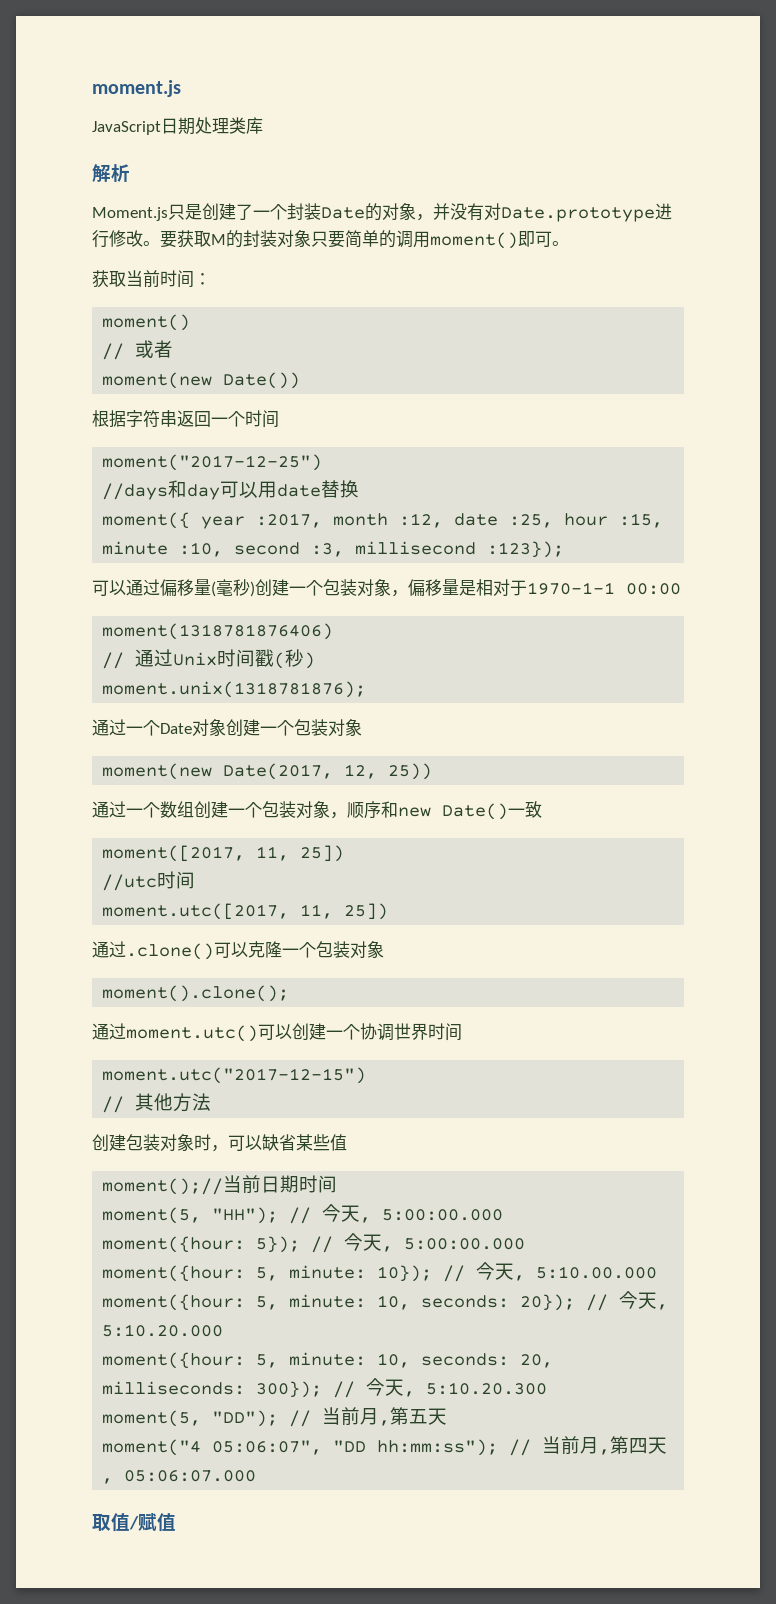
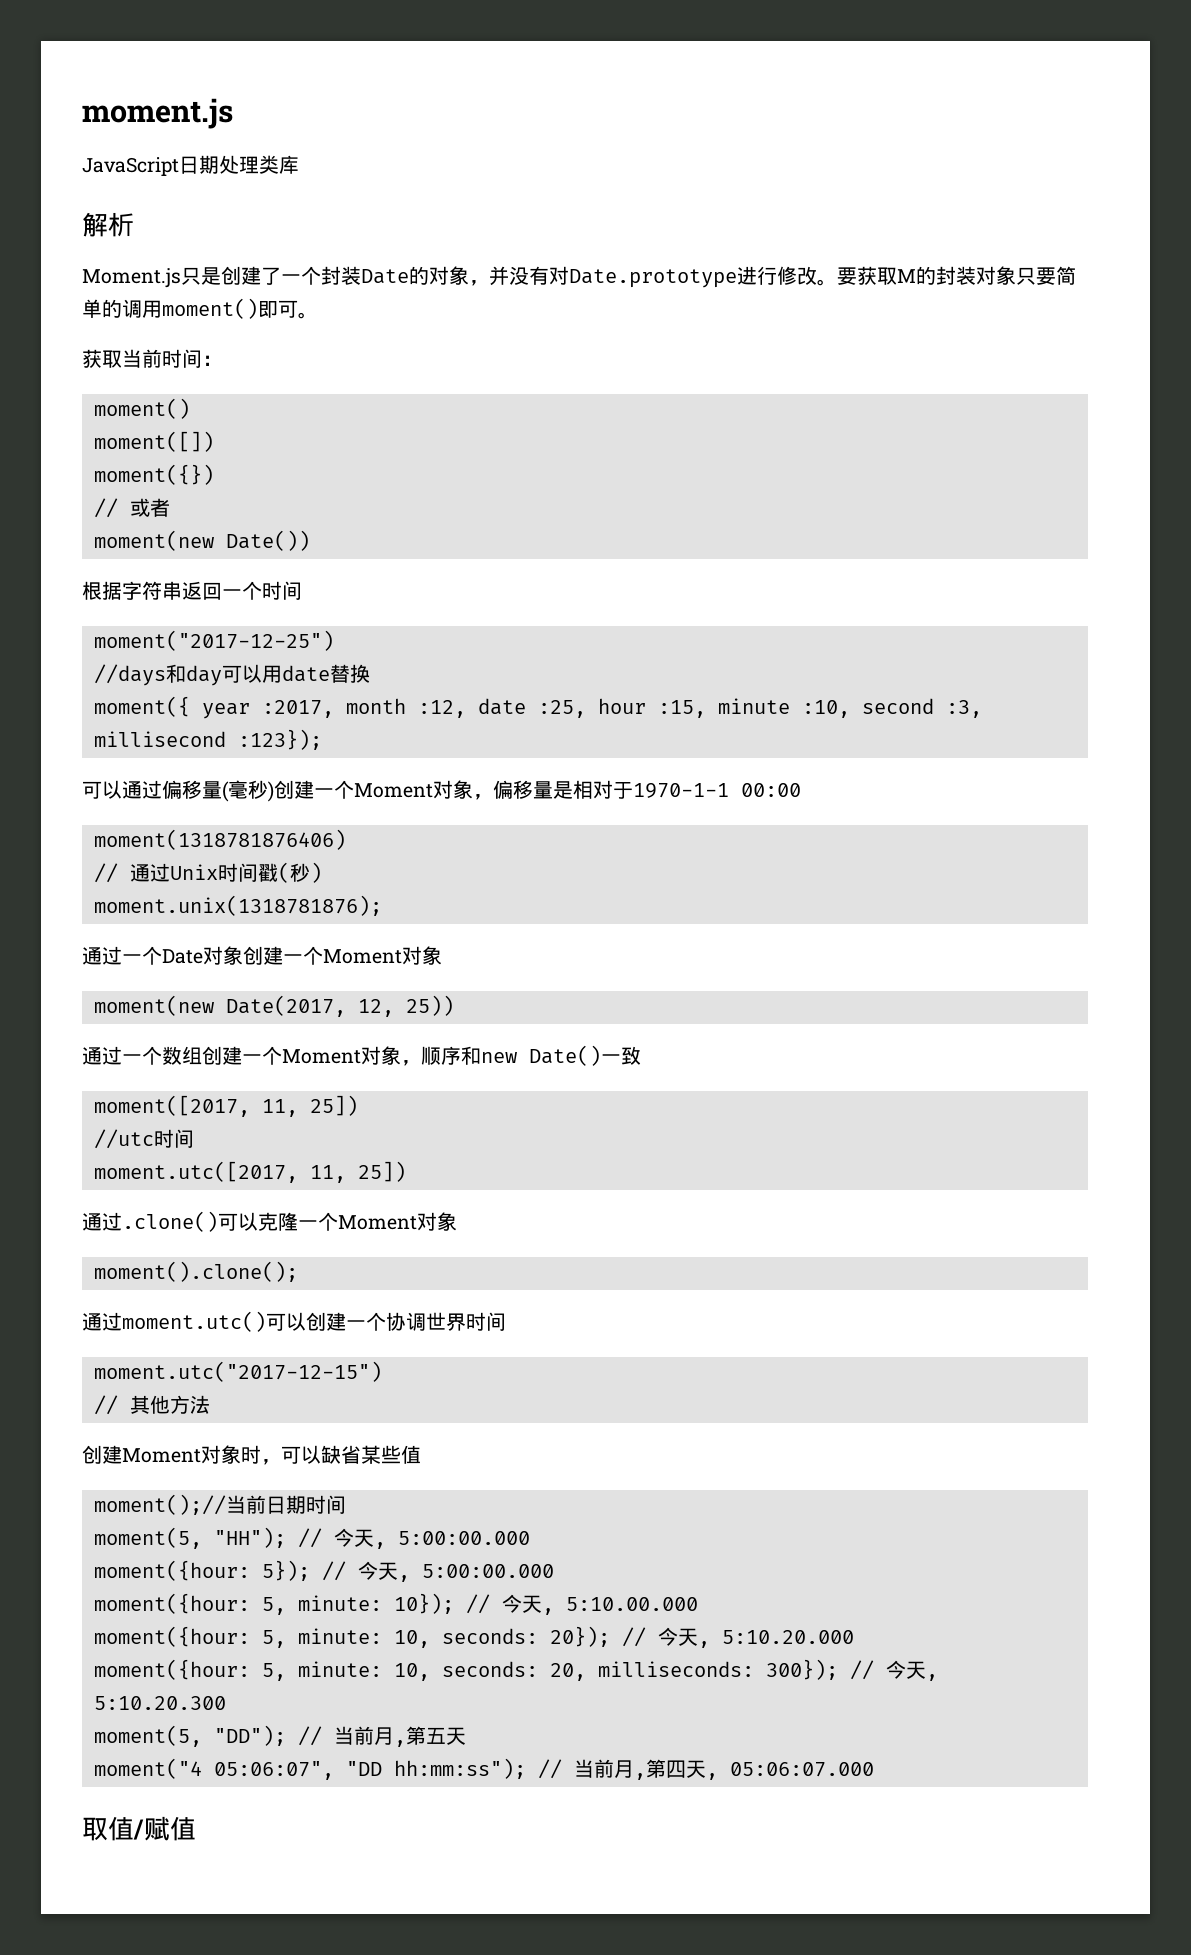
+ moment([])
+ moment({})
- 可以通过偏移量(毫秒)创建一个包装对象，偏移量是相对于1970-1-1 00:00
+ 可以通过偏移量(毫秒)创建一个Moment对象，偏移量是相对于1970-1-1 00:00
- 通过一个Date对象创建一个包装对象
+ 通过一个Date对象创建一个Moment对象
- 通过一个数组创建一个包装对象，顺序和new Date()一致
+ 通过一个数组创建一个Moment对象，顺序和new Date()一致
- 通过.clone()可以克隆一个包装对象
+ 通过.clone()可以克隆一个Moment对象
- 创建包装对象时，可以缺省某些值
+ 创建Moment对象时，可以缺省某些值

